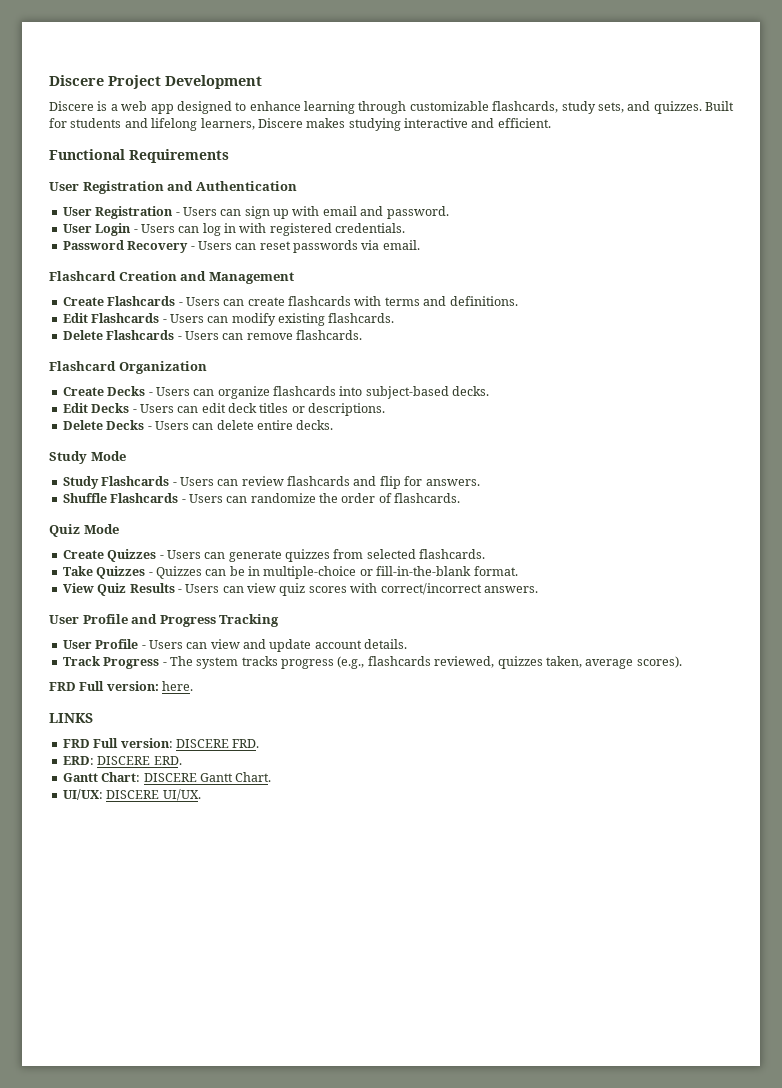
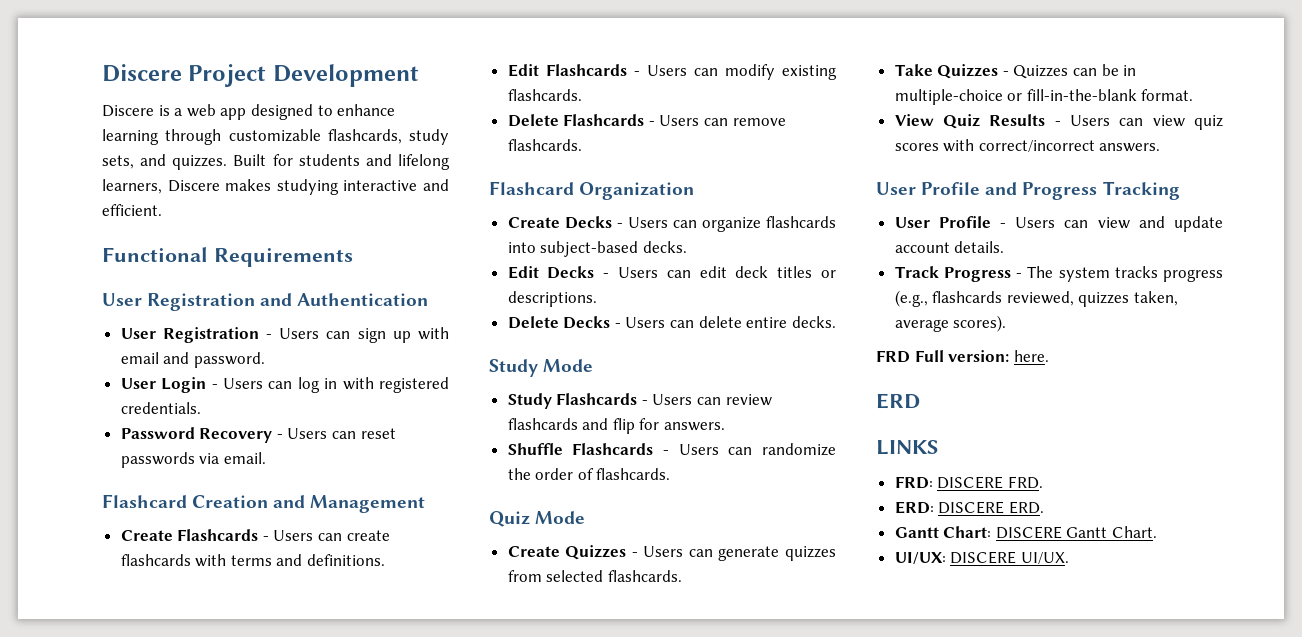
+ ERD
- FRD Full version: DISCERE FRD.
+ FRD: DISCERE FRD.

